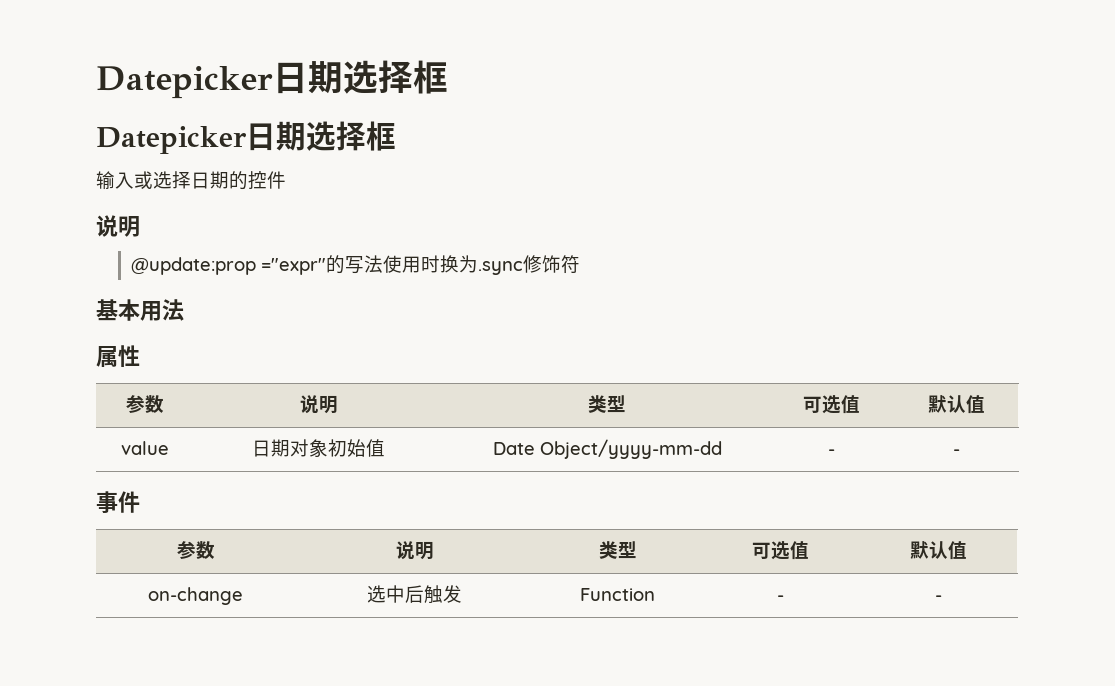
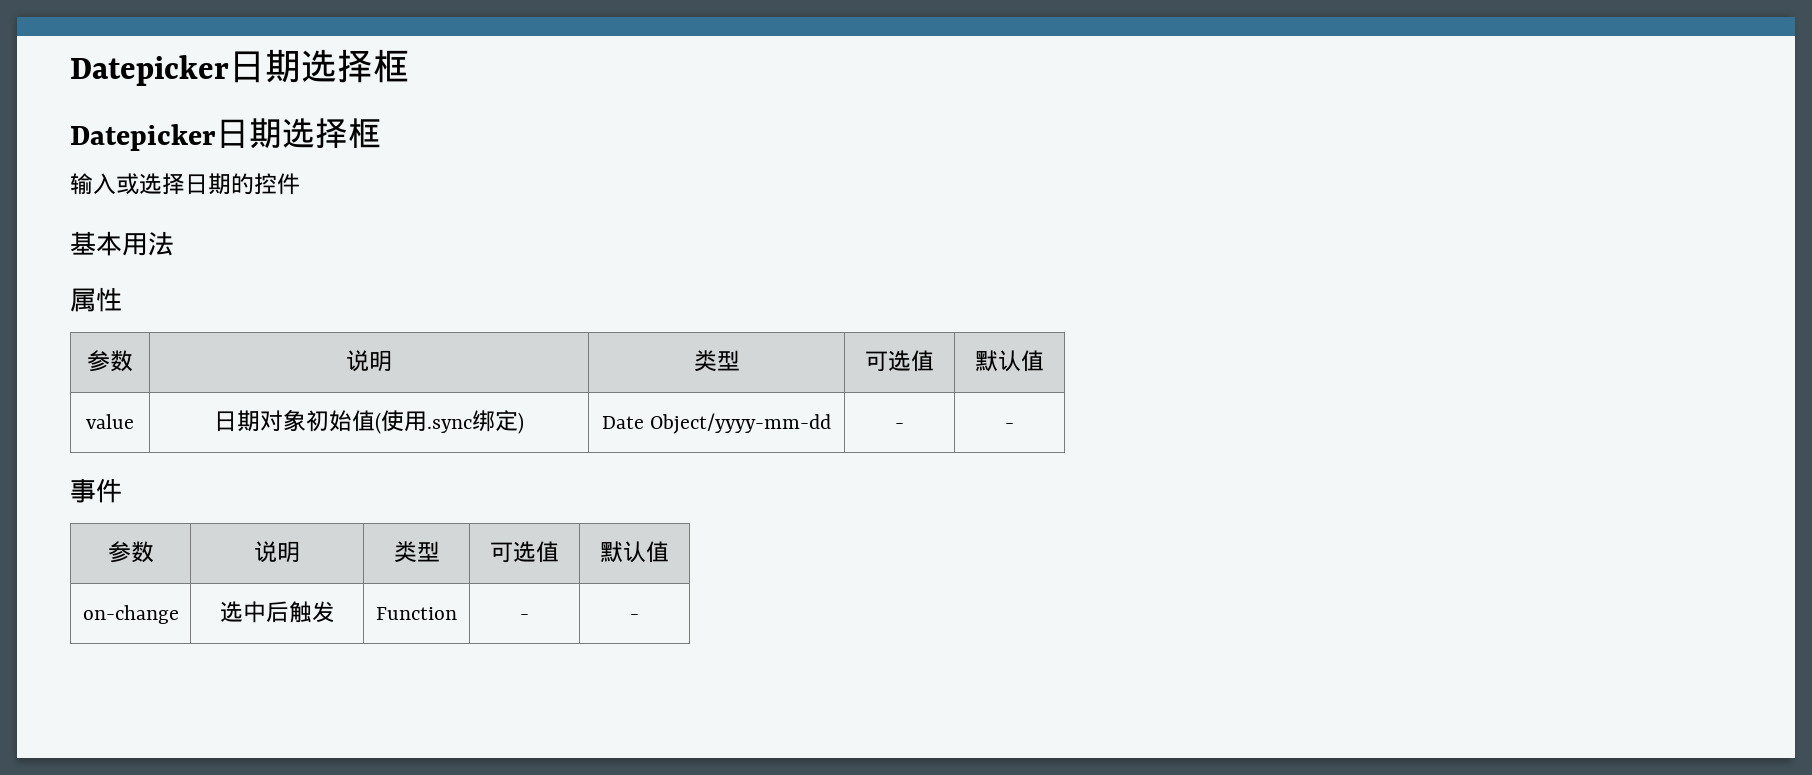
  输入或选择日期的控件
- 说明
- @update:prop ="expr"的写法使用时换为.sync修饰符
- value | 日期对象初始值 | Date Object/yyyy-mm-dd | - | -
+ value | 日期对象初始值(使用.sync绑定) | Date Object/yyyy-mm-dd | - | -

